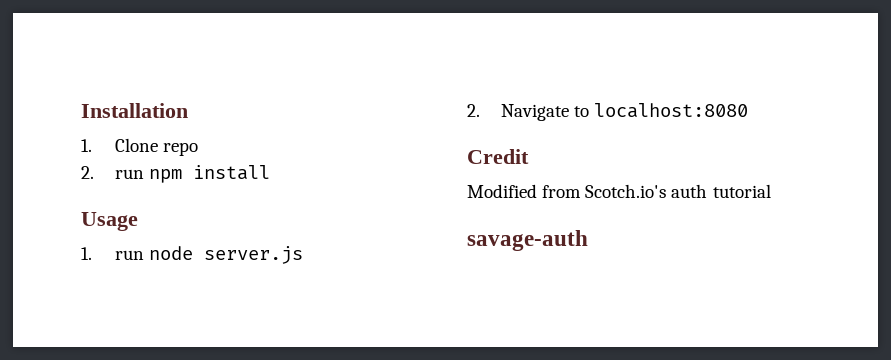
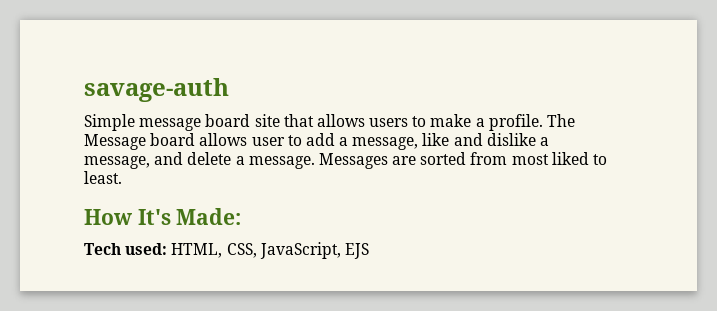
- Installation
- 1. Clone repo
- 2. run npm install
- Usage
- 1. run node server.js
- 2. Navigate to localhost:8080
- Credit
- Modified from Scotch.io's auth tutorial
  savage-auth
+ Simple message board site that allows users to make a profile. The Message board allows user to add a message, like and dislike a message, and delete a message. Messages are sorted from most liked to least.
+ How It's Made:
+ Tech used: HTML, CSS, JavaScript, EJS

